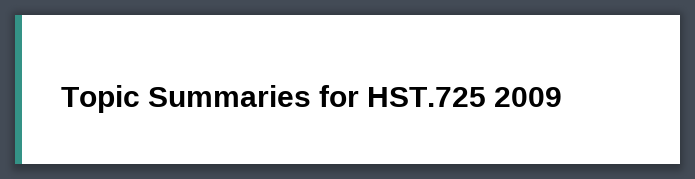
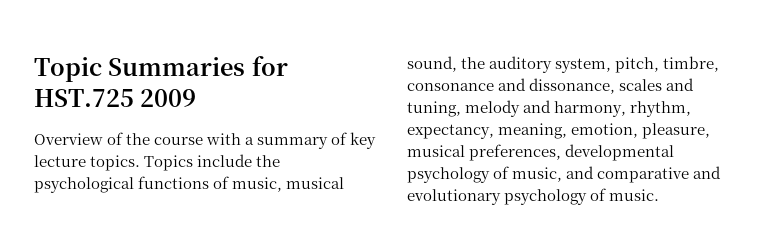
+ Overview of the course with a summary of key lecture topics. Topics include the psychological functions of music, musical sound, the auditory system, pitch, timbre, consonance and dissonance, scales and tuning, melody and harmony, rhythm, expectancy, meaning, emotion, pleasure, musical preferences, developmental psychology of music, and comparative and evolutionary psychology of music.

